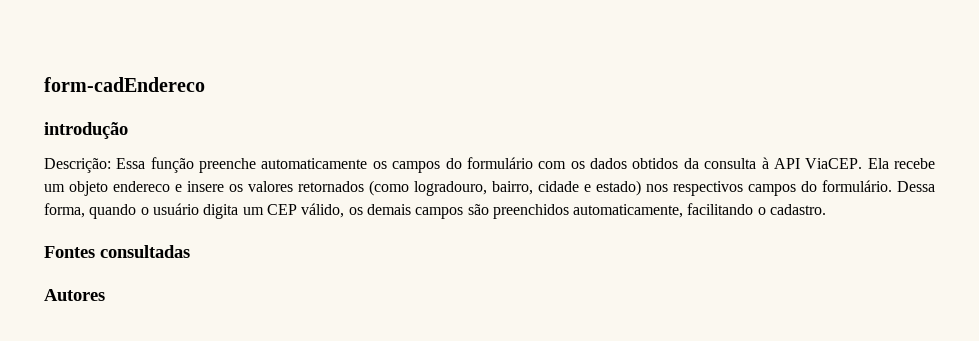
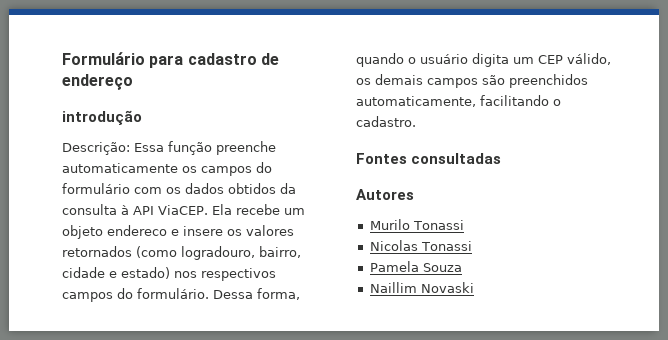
- form-cadEndereco
+ Formulário para cadastro de endereço
+ Murilo Tonassi
+ Nicolas Tonassi
+ Pamela Souza
+ Naillim Novaski

